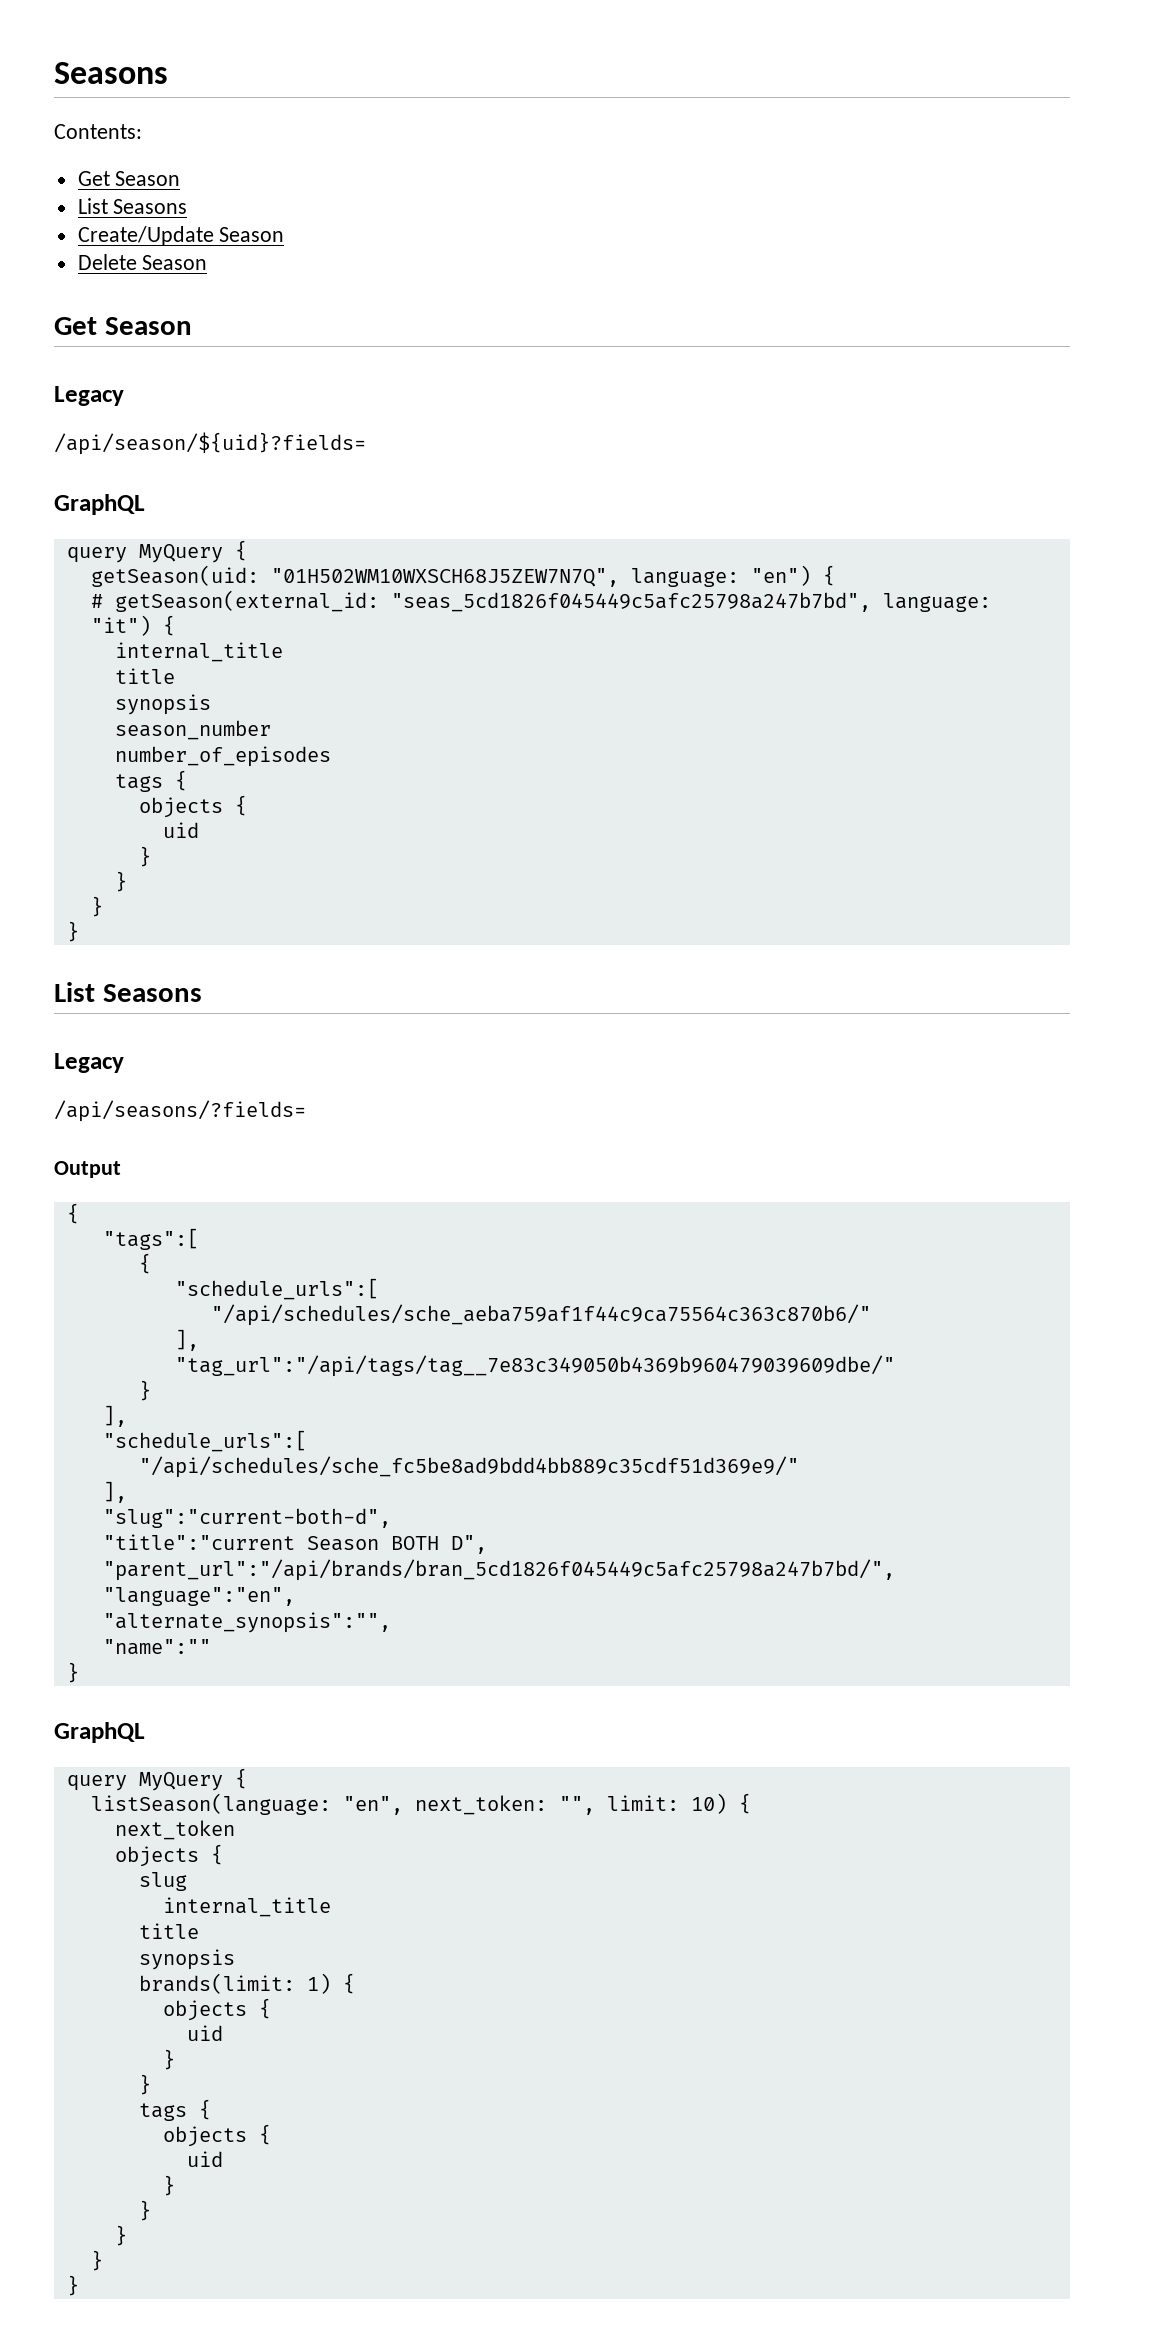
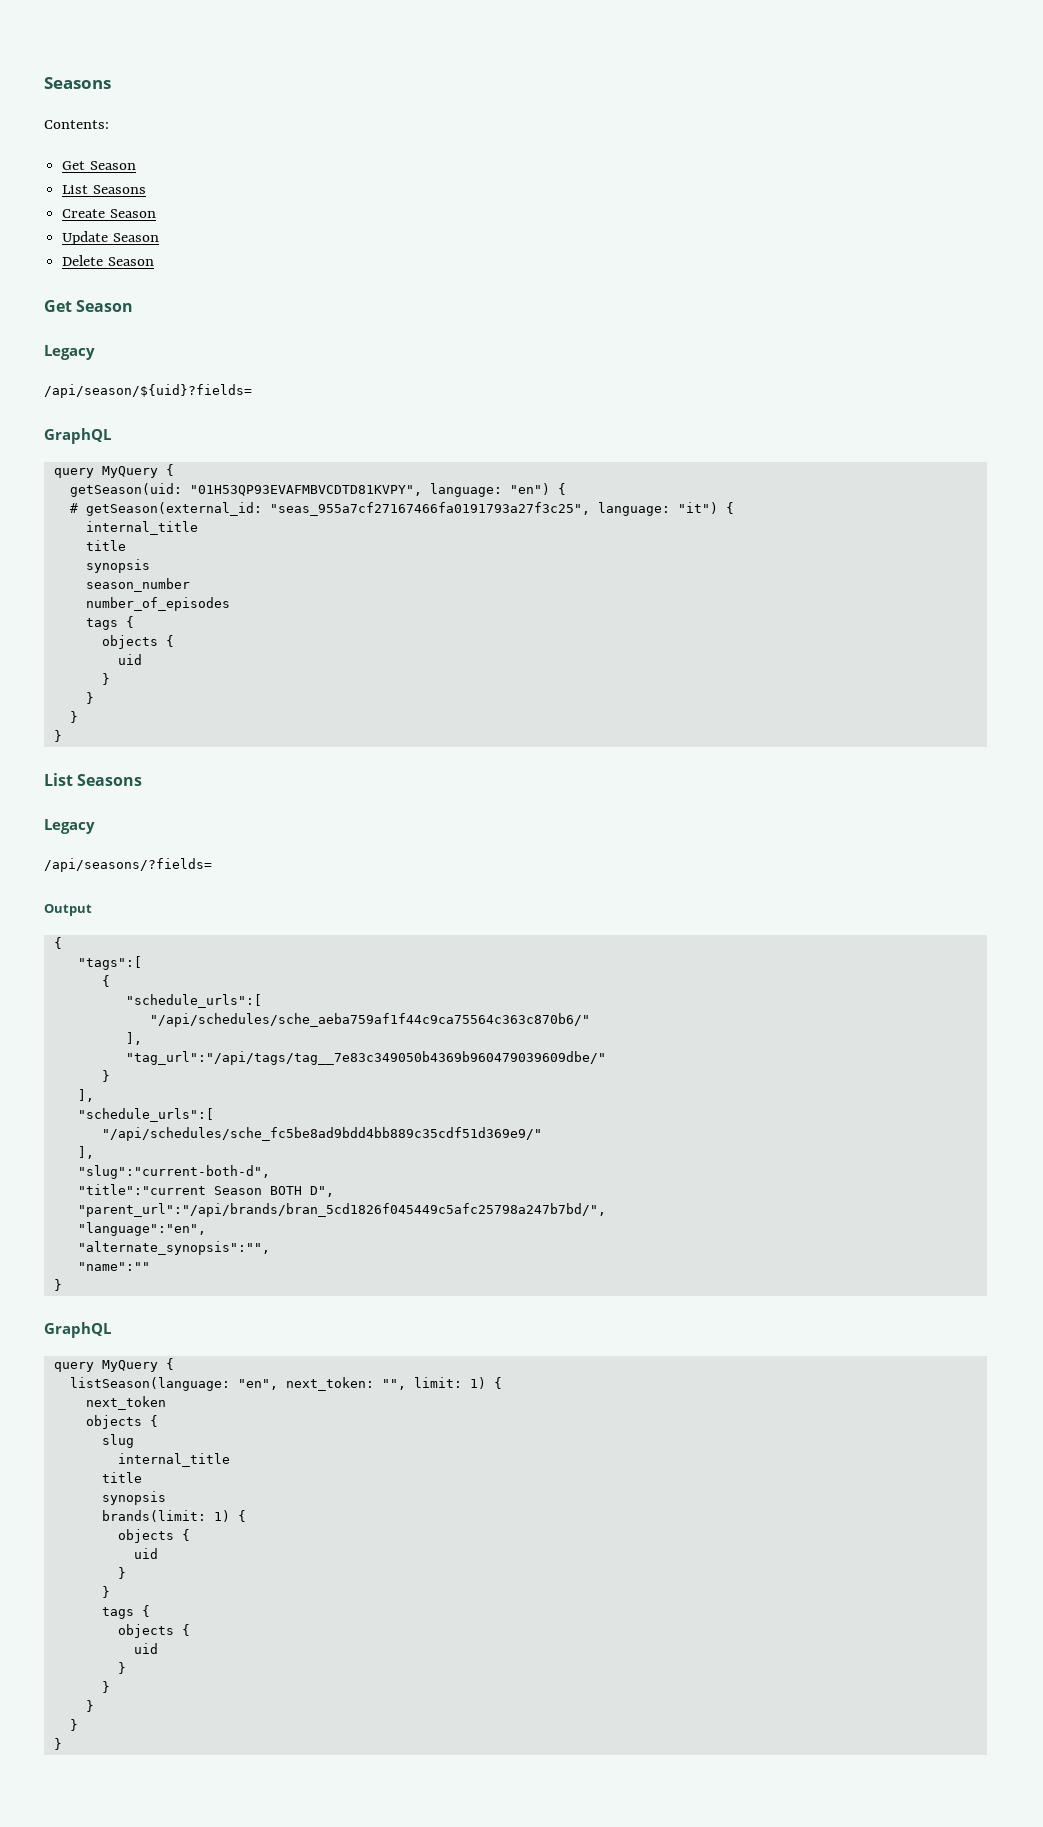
- Create/Update Season
+ Create Season
+ Update Season
- getSeason(uid: "01H502WM10WXSCH68J5ZEW7N7Q", language: "en") {
+ getSeason(uid: "01H53QP93EVAFMBVCDTD81KVPY", language: "en") {
- # getSeason(external_id: "seas_5cd1826f045449c5afc25798a247b7bd", language: "it") {
+ # getSeason(external_id: "seas_955a7cf27167466fa0191793a27f3c25", language: "it") {
- listSeason(language: "en", next_token: "", limit: 10) {
+ listSeason(language: "en", next_token: "", limit: 1) {

